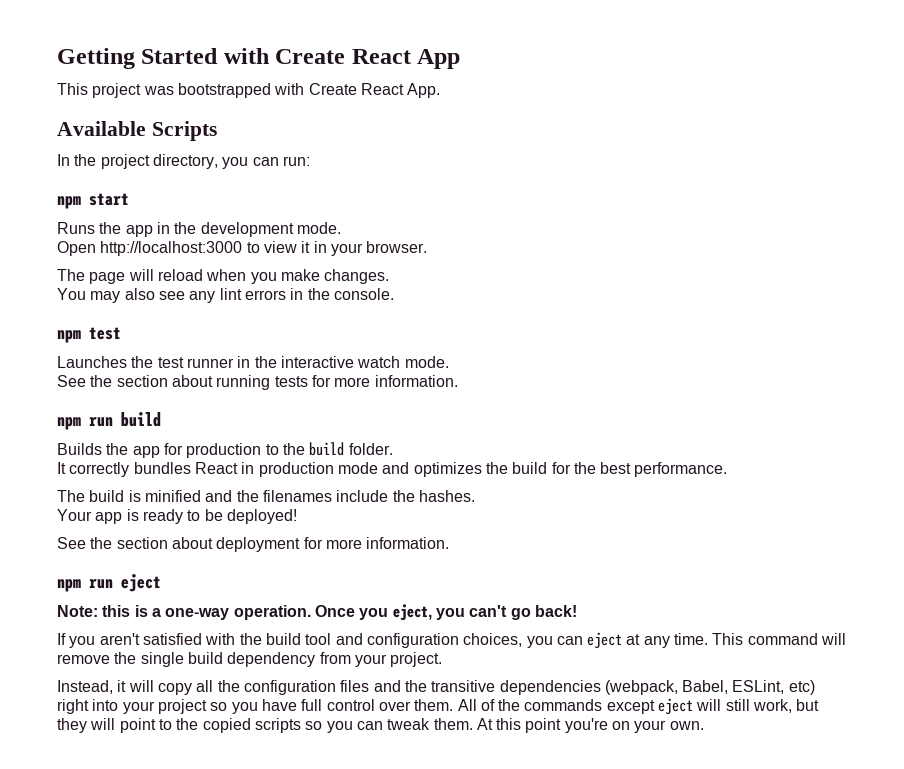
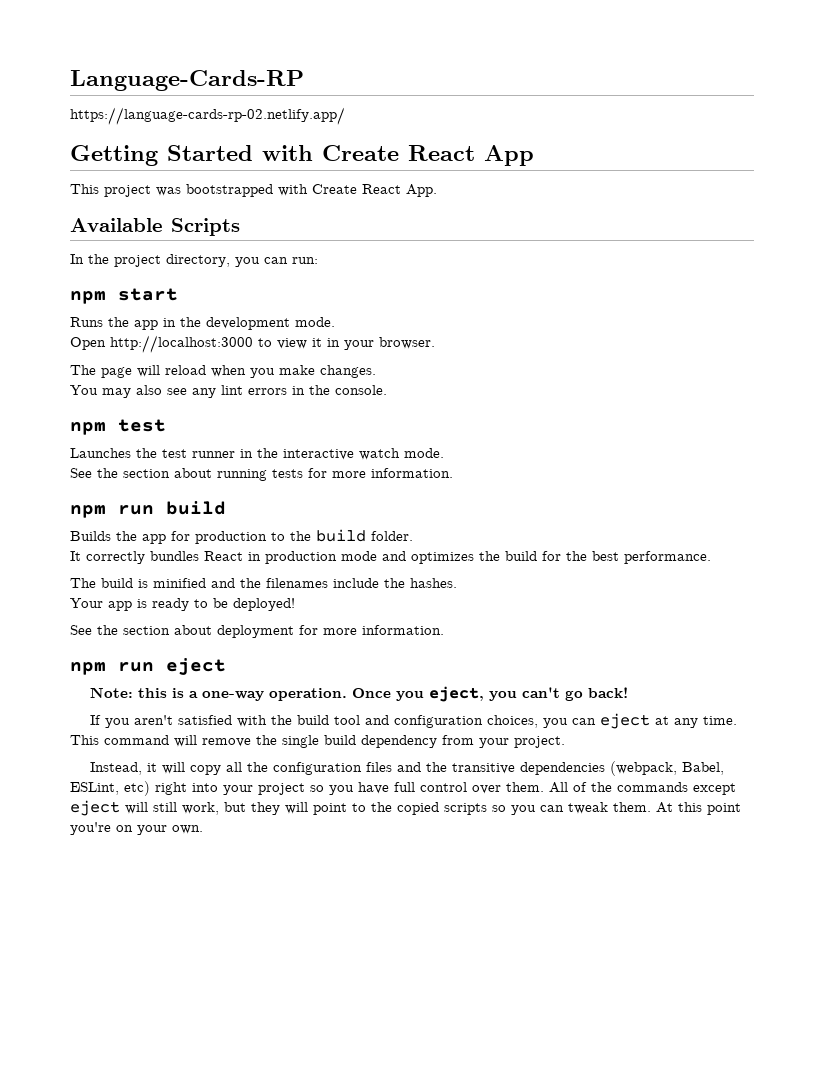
+ Language-Cards-RP
+ https://language-cards-rp-02.netlify.app/

